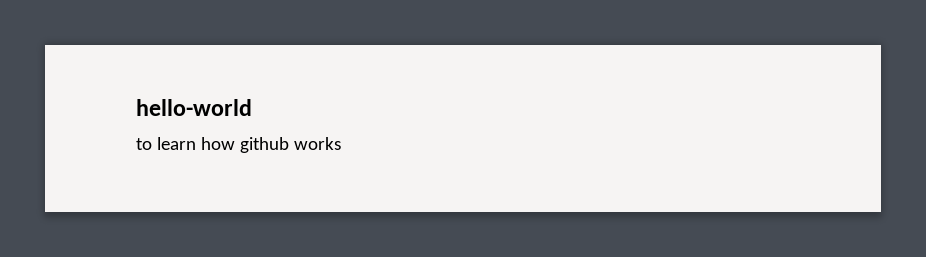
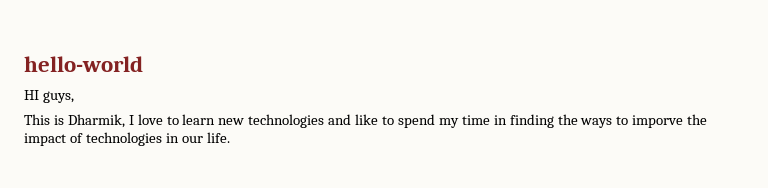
- to learn how github works
+ HI guys,
+ This is Dharmik, I love to learn new technologies and like to spend my time in finding the ways to imporve the impact of technologies in our life.

